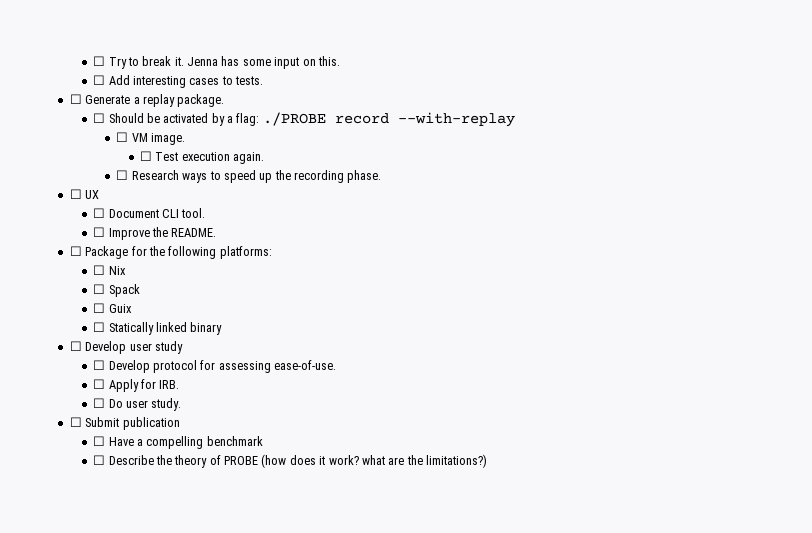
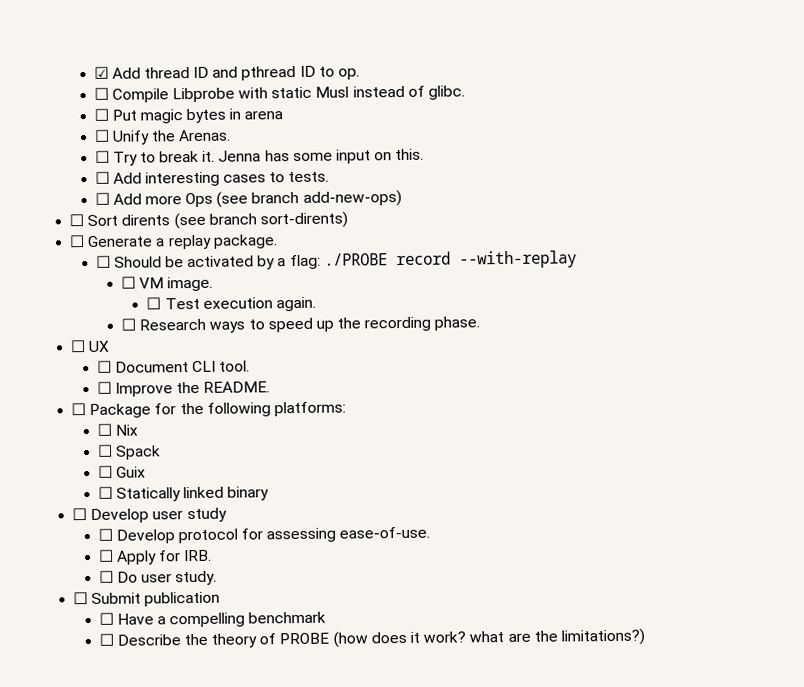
+ ☑ Add thread ID and pthread ID to op.
+ ☐ Compile Libprobe with static Musl instead of glibc.
+ ☐ Put magic bytes in arena
+ ☐ Unify the Arenas.
+ ☐ Add more Ops (see branch add-new-ops)
+ ☐ Sort dirents (see branch sort-dirents)

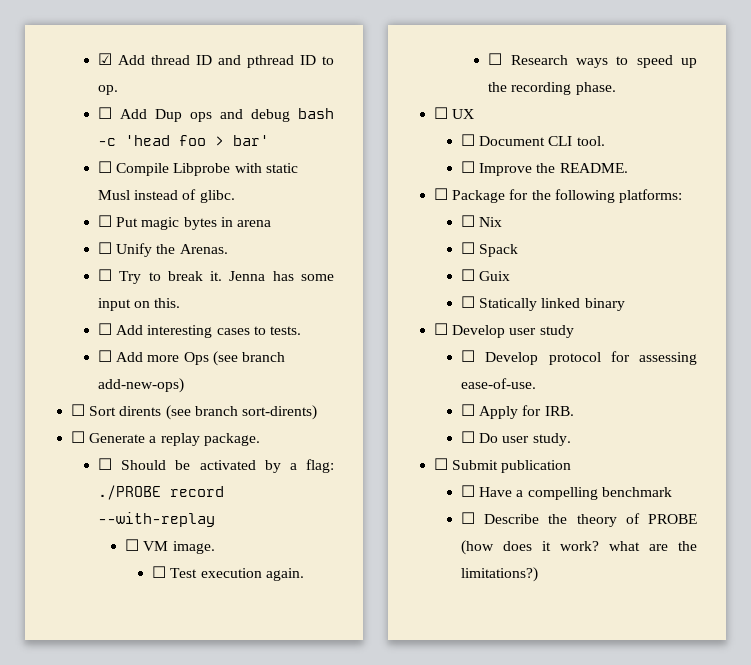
+ ☐ Add Dup ops and debug bash -c 'head foo > bar'

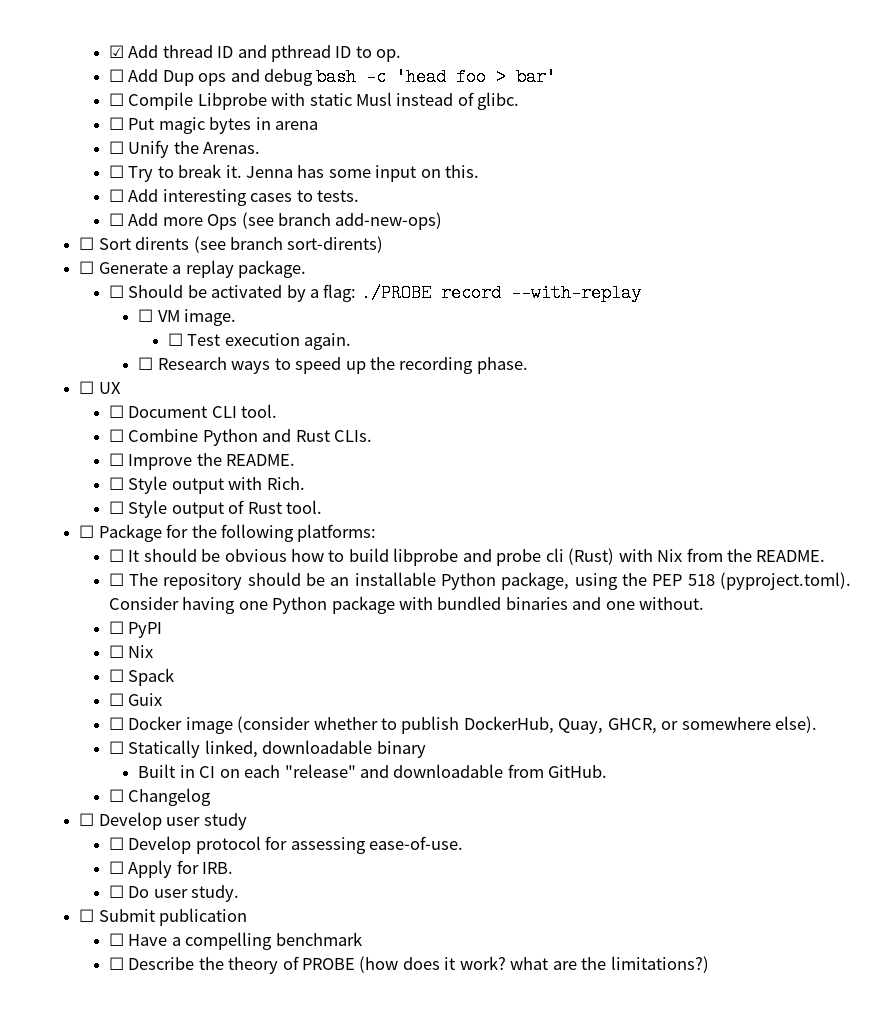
+ ☐ Combine Python and Rust CLIs.
  ☐ Improve the README.
+ ☐ Style output with Rich.
+ ☐ Style output of Rust tool.
+ ☐ It should be obvious how to build libprobe and probe cli (Rust) with Nix from the README.
+ ☐ The repository should be an installable Python package, using the PEP 518 (pyproject.toml). Consider having one Python package with bundled binaries and one without.
+ ☐ PyPI
+ ☐ Docker image (consider whether to publish DockerHub, Quay, GHCR, or somewhere else).
- ☐ Statically linked binary
+ ☐ Statically linked, downloadable binary
+ Built in CI on each "release" and downloadable from GitHub.
+ ☐ Changelog

